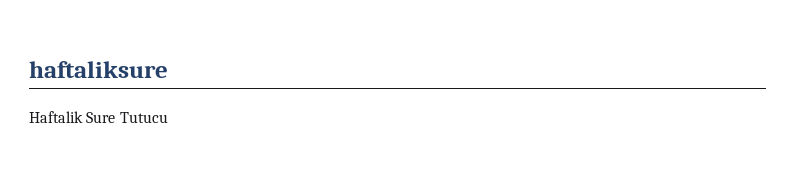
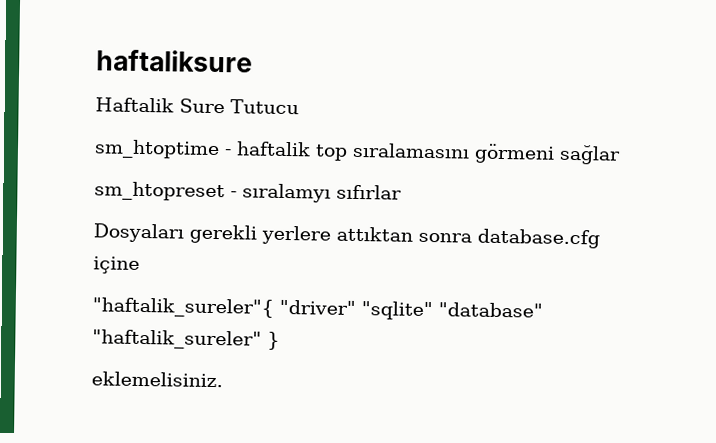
+ sm_htoptime - haftalik top sıralamasını görmeni sağlar
+ sm_htopreset - sıralamyı sıfırlar
+ Dosyaları gerekli yerlere attıktan sonra database.cfg içine
+ "haftalik_sureler"{ "driver" "sqlite" "database" "haftalik_sureler" }
+ eklemelisiniz.

